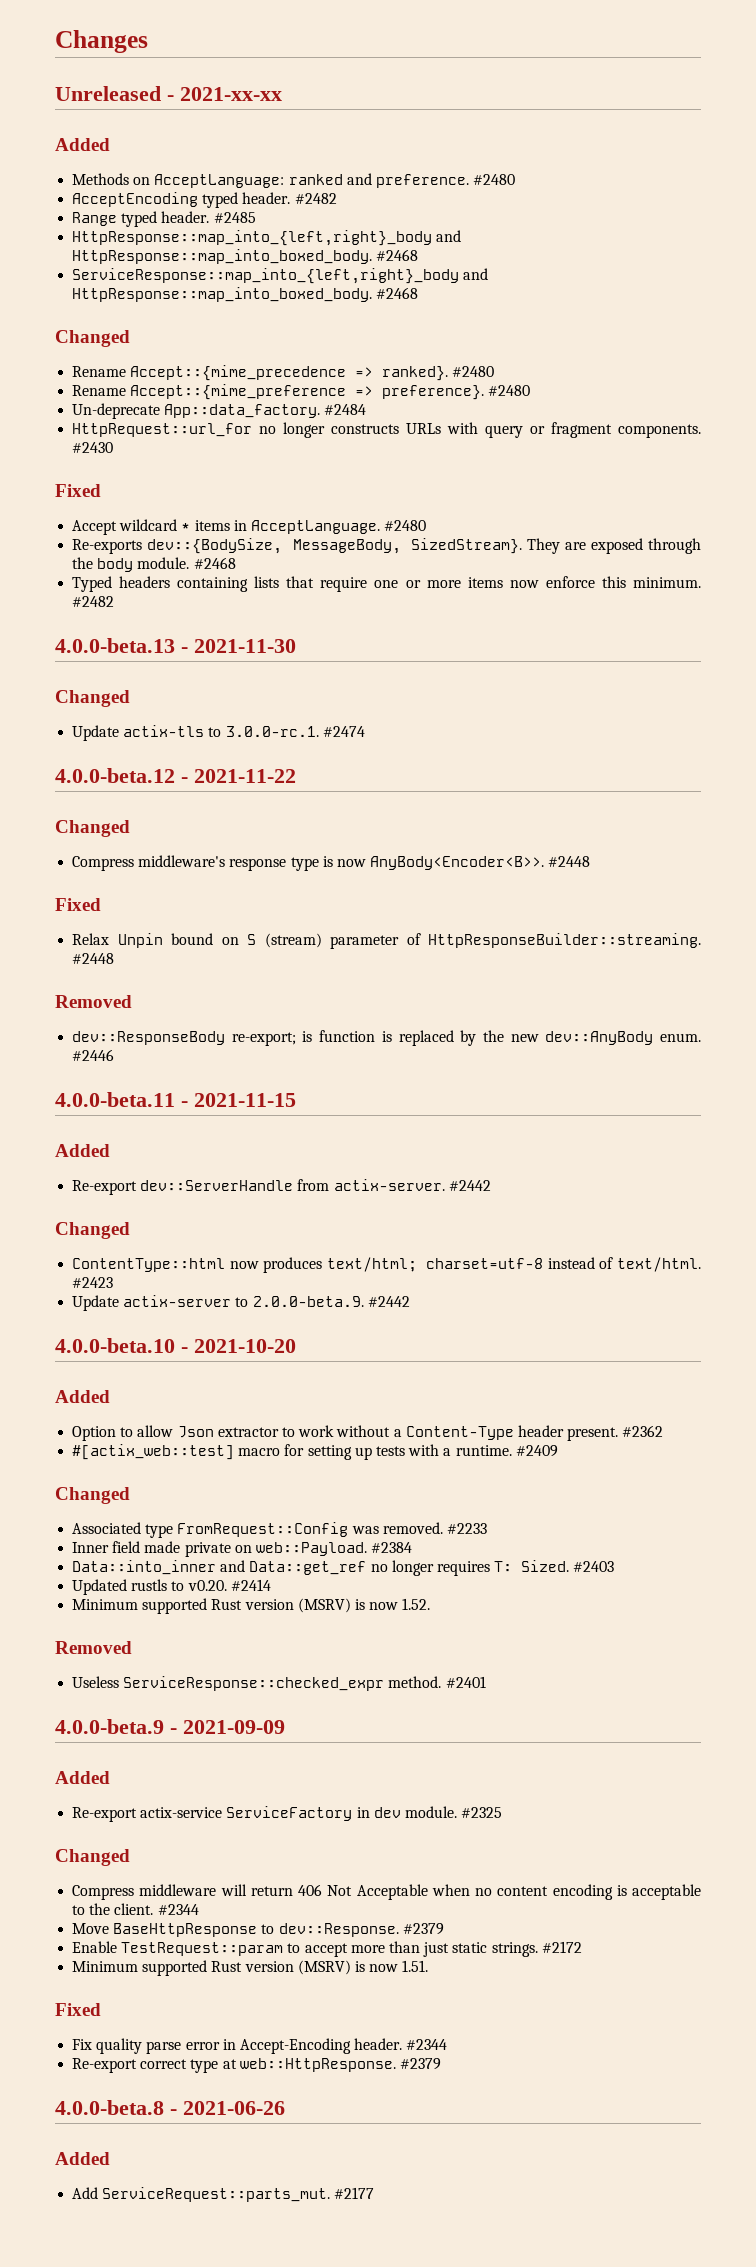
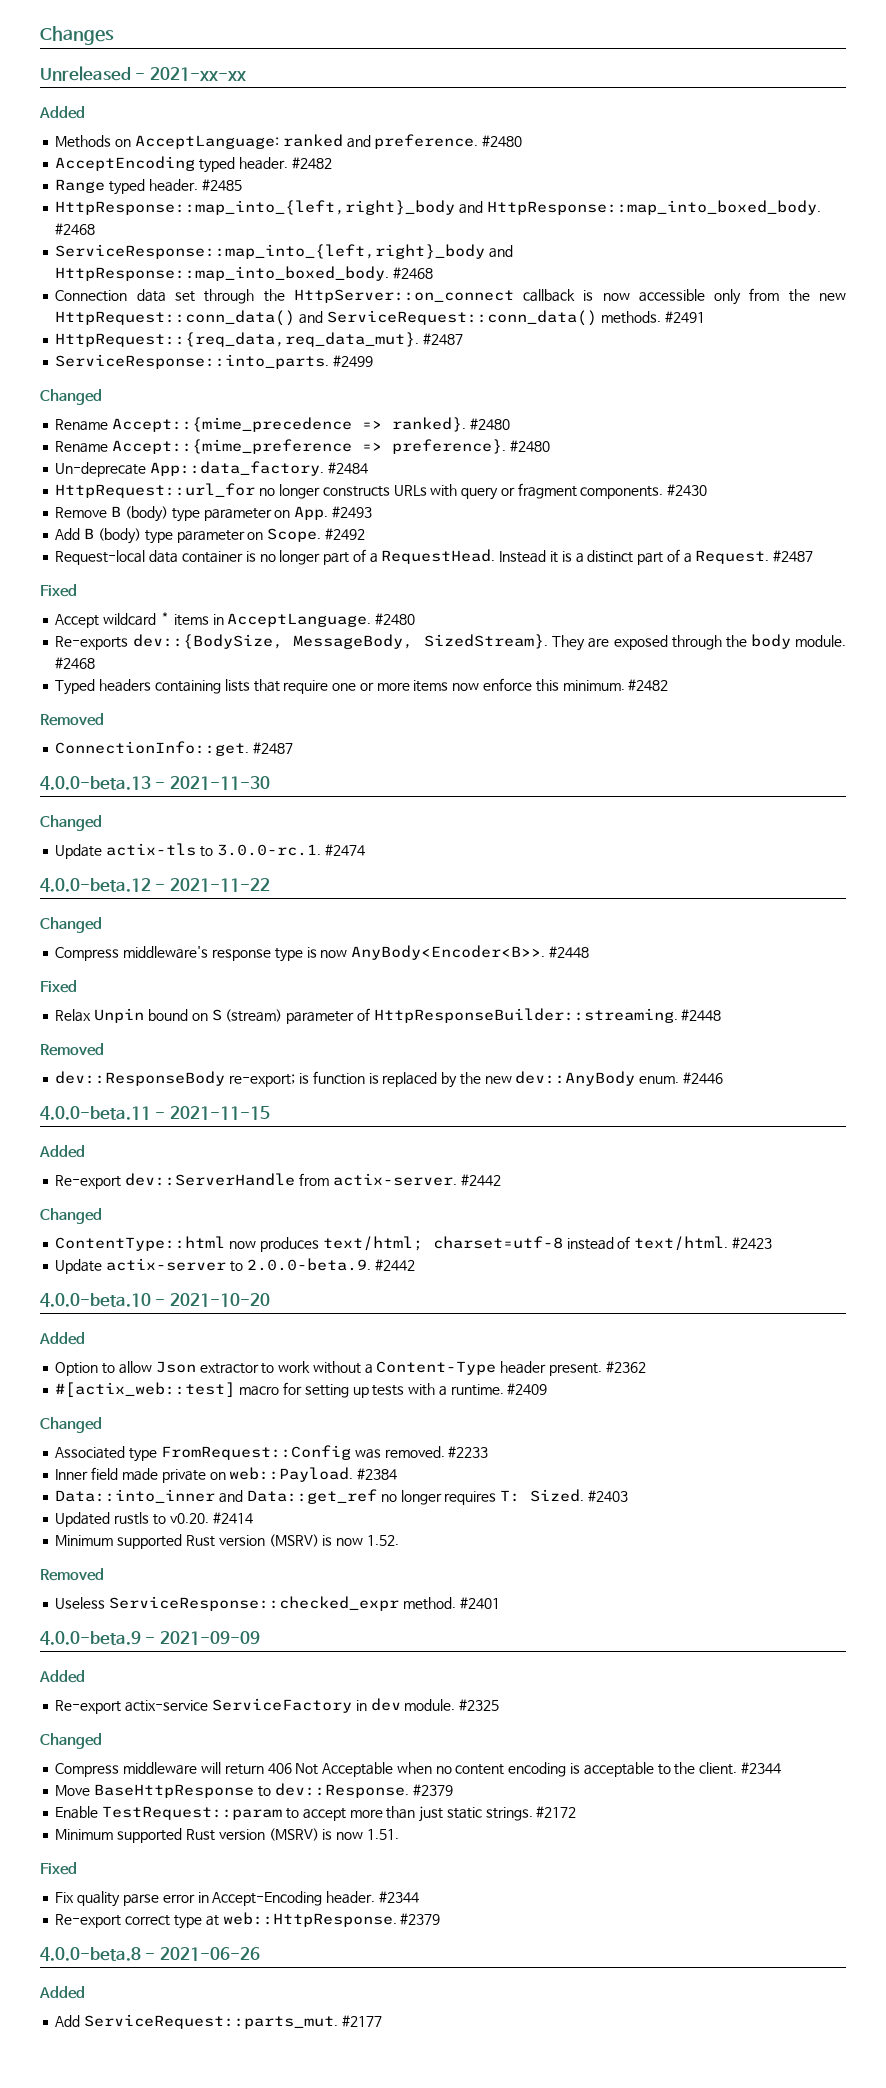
+ Connection data set through the HttpServer::on_connect callback is now accessible only from the new HttpRequest::conn_data() and ServiceRequest::conn_data() methods. #2491
+ HttpRequest::{req_data,req_data_mut}. #2487
+ ServiceResponse::into_parts. #2499
+ Remove B (body) type parameter on App. #2493
+ Add B (body) type parameter on Scope. #2492
+ Request-local data container is no longer part of a RequestHead. Instead it is a distinct part of a Request. #2487
  Typed headers containing lists that require one or more items now enforce this minimum. #2482
+ Removed
+ ConnectionInfo::get. #2487

